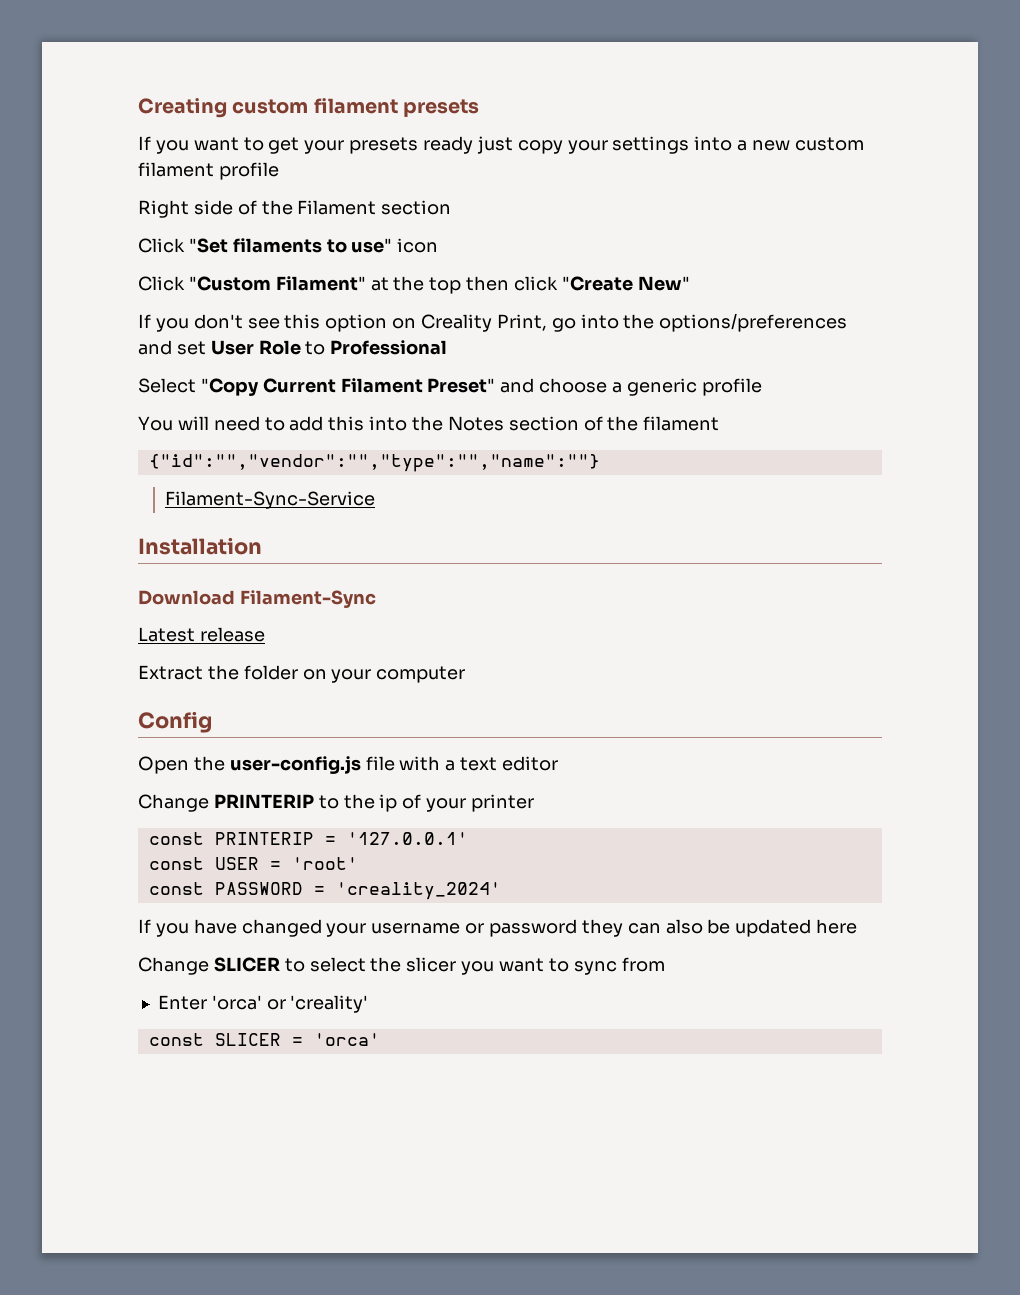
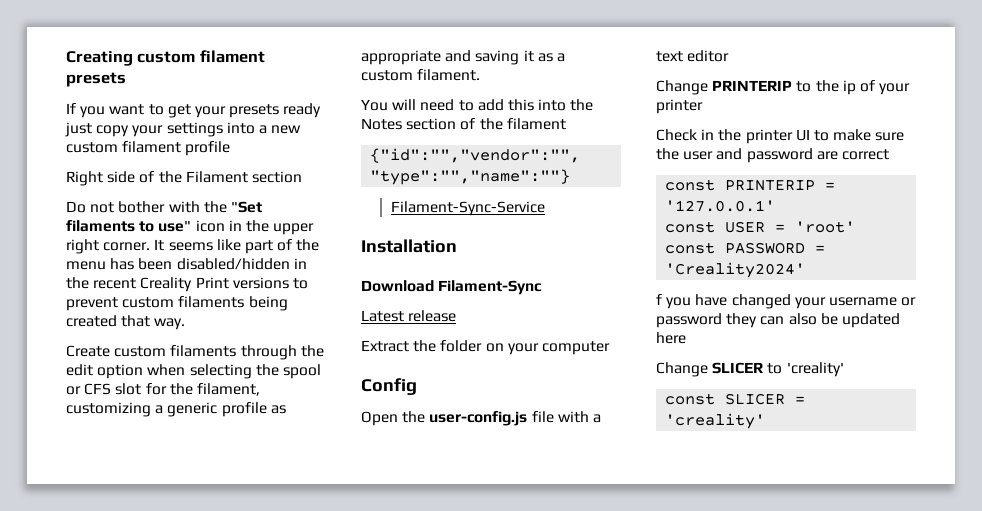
- Click "Set filaments to use" icon
- Click "Custom Filament" at the top then click "Create New"
- If you don't see this option on Creality Print, go into the options/preferences and set User Role to Professional
- Select "Copy Current Filament Preset" and choose a generic profile
+ Do not bother with the "Set filaments to use" icon in the upper right corner. It seems like part of the menu has been disabled/hidden in the recent Creality Print versions to prevent custom filaments being created that way.
+ Create custom filaments through the edit option when selecting the spool or CFS slot for the filament, customizing a generic profile as appropriate and saving it as a custom filament.
+ Check in the printer UI to make sure the user and password are correct
- const PASSWORD = 'creality_2024'
- If you have changed your username or password they can also be updated here
+ const PASSWORD = 'Creality2024'
+ f you have changed your username or password they can also be updated here
- Change SLICER to select the slicer you want to sync from
- Enter 'orca' or 'creality'
+ Change SLICER to 'creality'
- const SLICER = 'orca'
+ const SLICER = 'creality'

